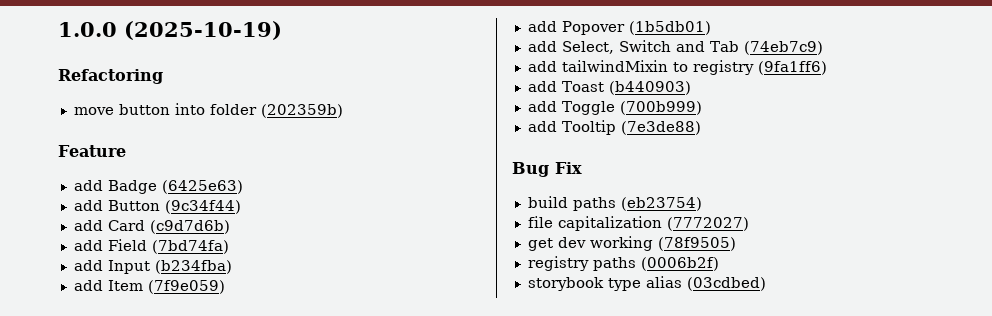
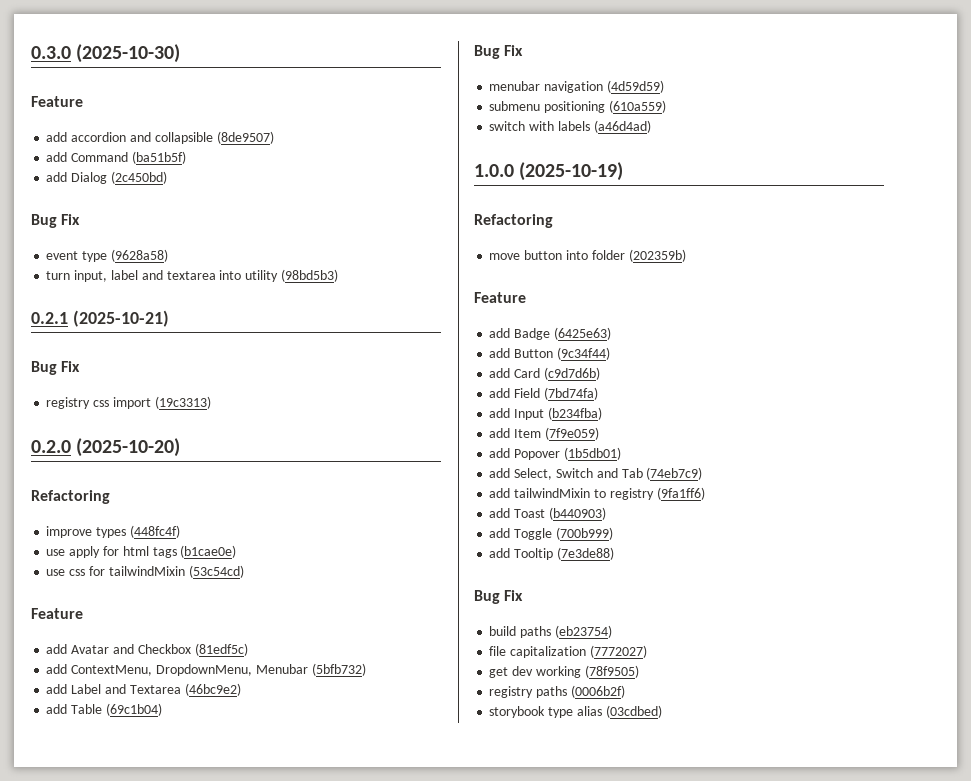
+ 0.3.0 (2025-10-30)
+ Feature
+ add accordion and collapsible (8de9507)
+ add Command (ba51b5f)
+ add Dialog (2c450bd)
+ Bug Fix
+ event type (9628a58)
+ turn input, label and textarea into utility (98bd5b3)
+ 0.2.1 (2025-10-21)
+ Bug Fix
+ registry css import (19c3313)
+ 0.2.0 (2025-10-20)
+ Refactoring
+ improve types (448fc4f)
+ use apply for html tags (b1cae0e)
+ use css for tailwindMixin (53c54cd)
+ Feature
+ add Avatar and Checkbox (81edf5c)
+ add ContextMenu, DropdownMenu, Menubar (5bfb732)
+ add Label and Textarea (46bc9e2)
+ add Table (69c1b04)
+ Bug Fix
+ menubar navigation (4d59d59)
+ submenu positioning (610a559)
+ switch with labels (a46d4ad)

